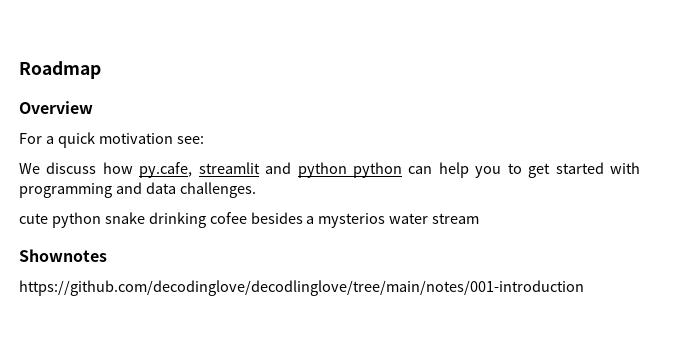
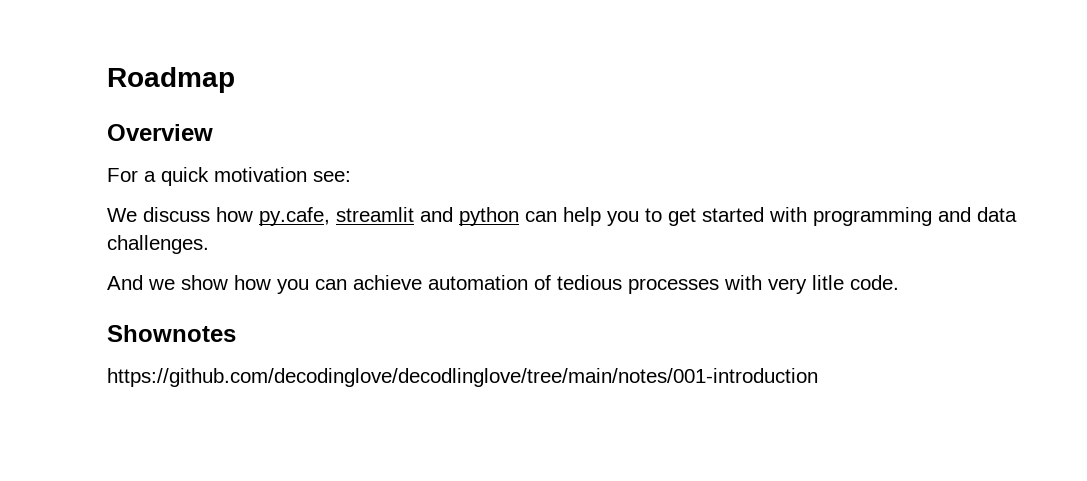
- We discuss how py.cafe, streamlit and python python can help you to get started with programming and data challenges.
+ We discuss how py.cafe, streamlit and python can help you to get started with programming and data challenges.
- cute python snake drinking cofee besides a mysterios water stream
+ And we show how you can achieve automation of tedious processes with very litle code.

